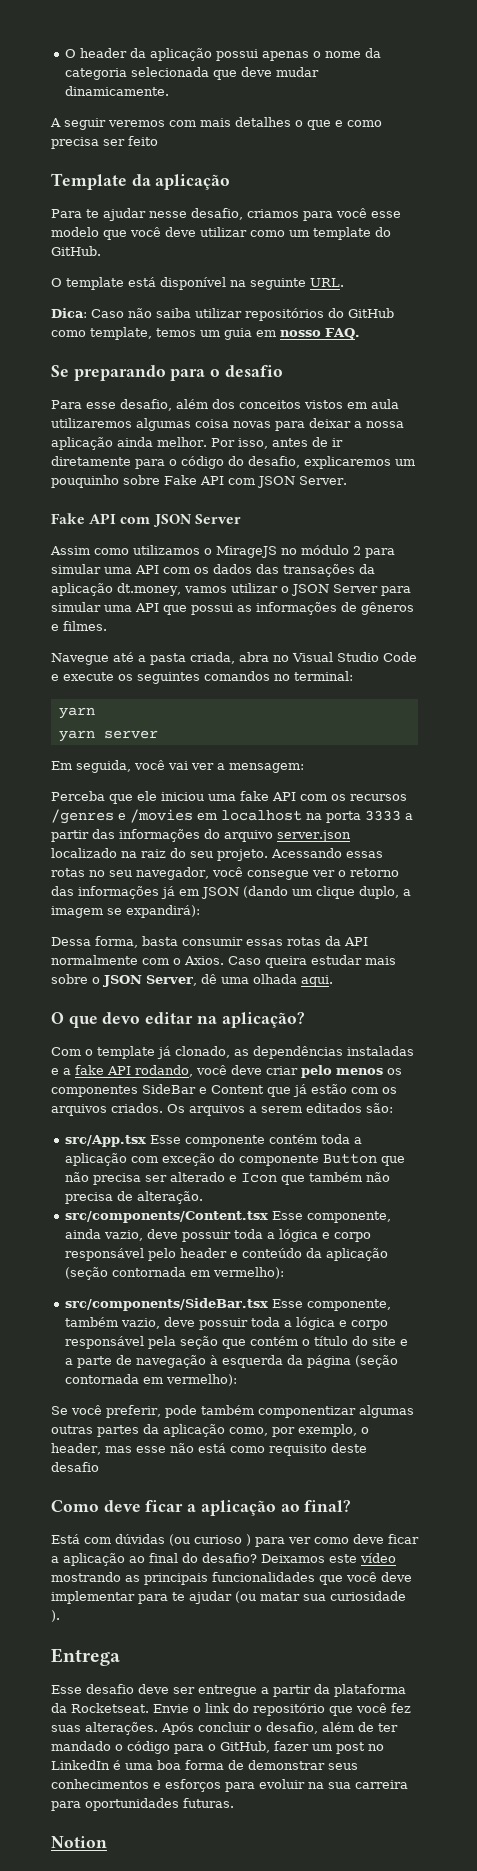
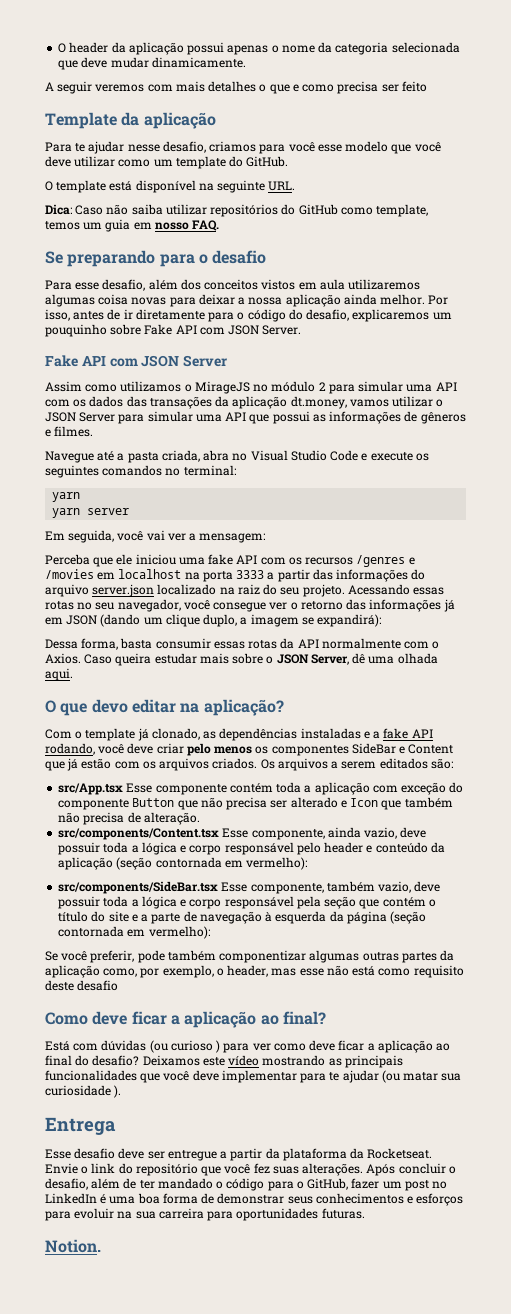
- Notion
+ Notion.

